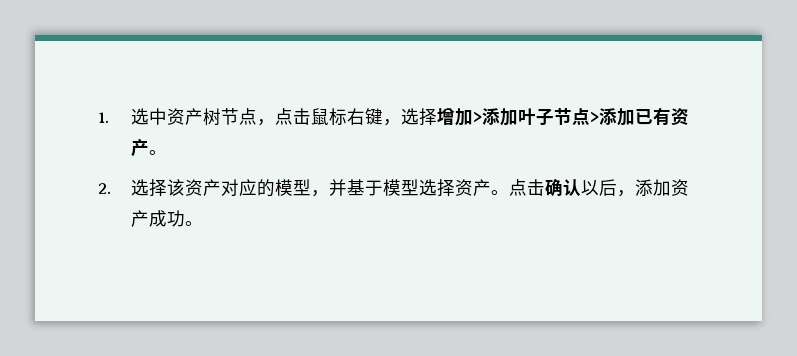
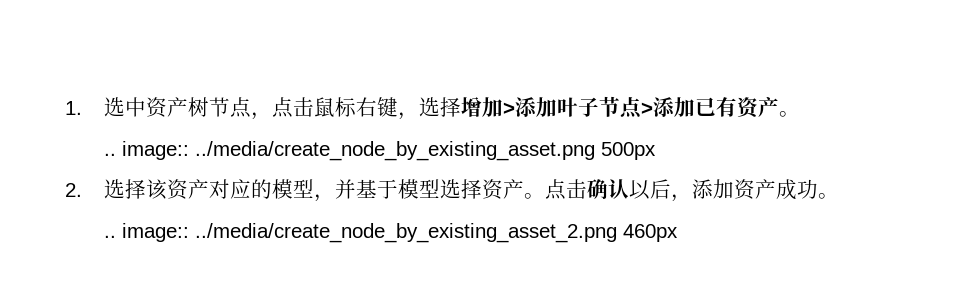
+ .. image:: ../media/create_node_by_existing_asset.png 500px
+ .. image:: ../media/create_node_by_existing_asset_2.png 460px

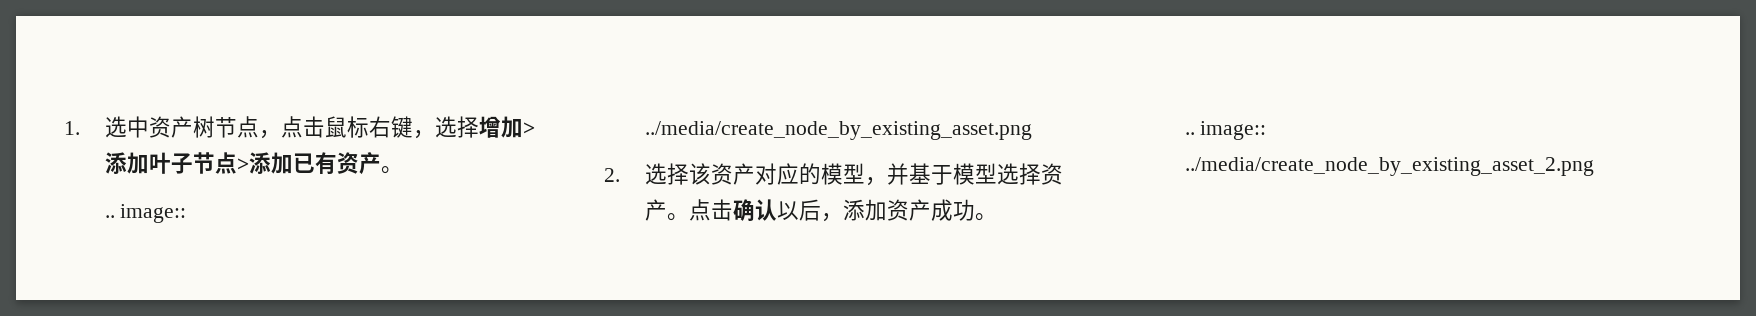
- .. image:: ../media/create_node_by_existing_asset.png 500px
+ .. image:: ../media/create_node_by_existing_asset.png
- .. image:: ../media/create_node_by_existing_asset_2.png 460px
+ .. image:: ../media/create_node_by_existing_asset_2.png

